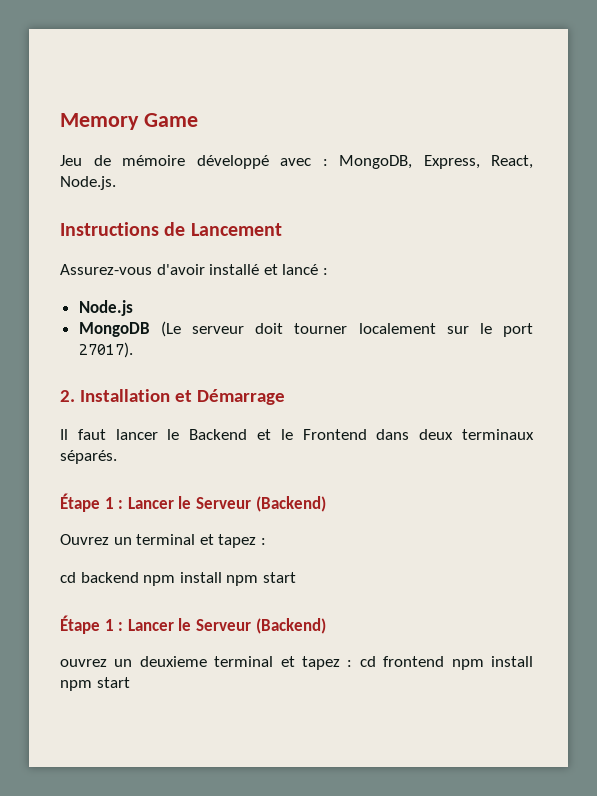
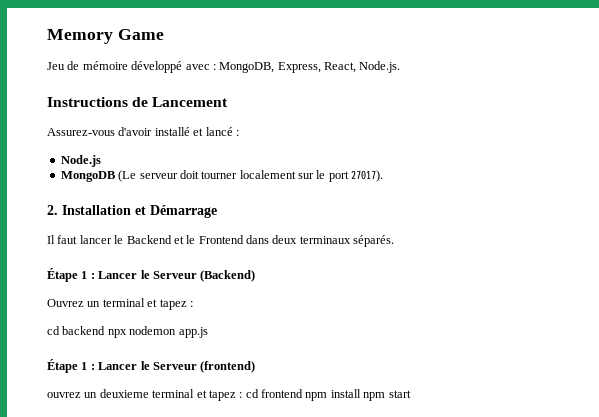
- cd backend npm install npm start
- Étape 1 : Lancer le Serveur (Backend)
+ cd backend npx nodemon app.js
+ Étape 1 : Lancer le Serveur (frontend)

